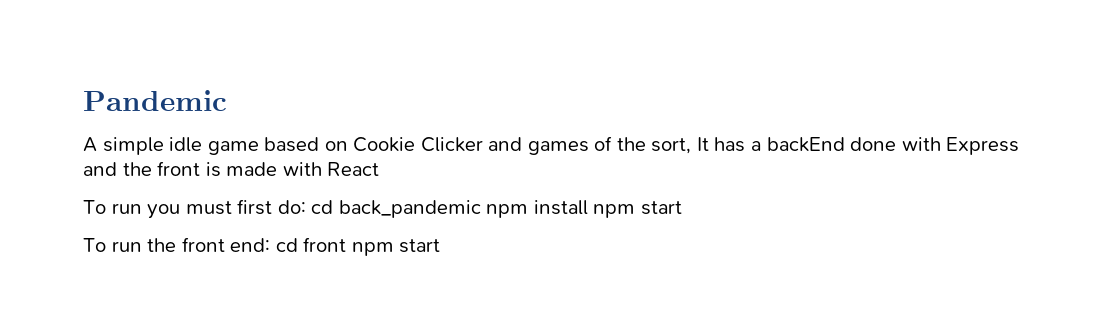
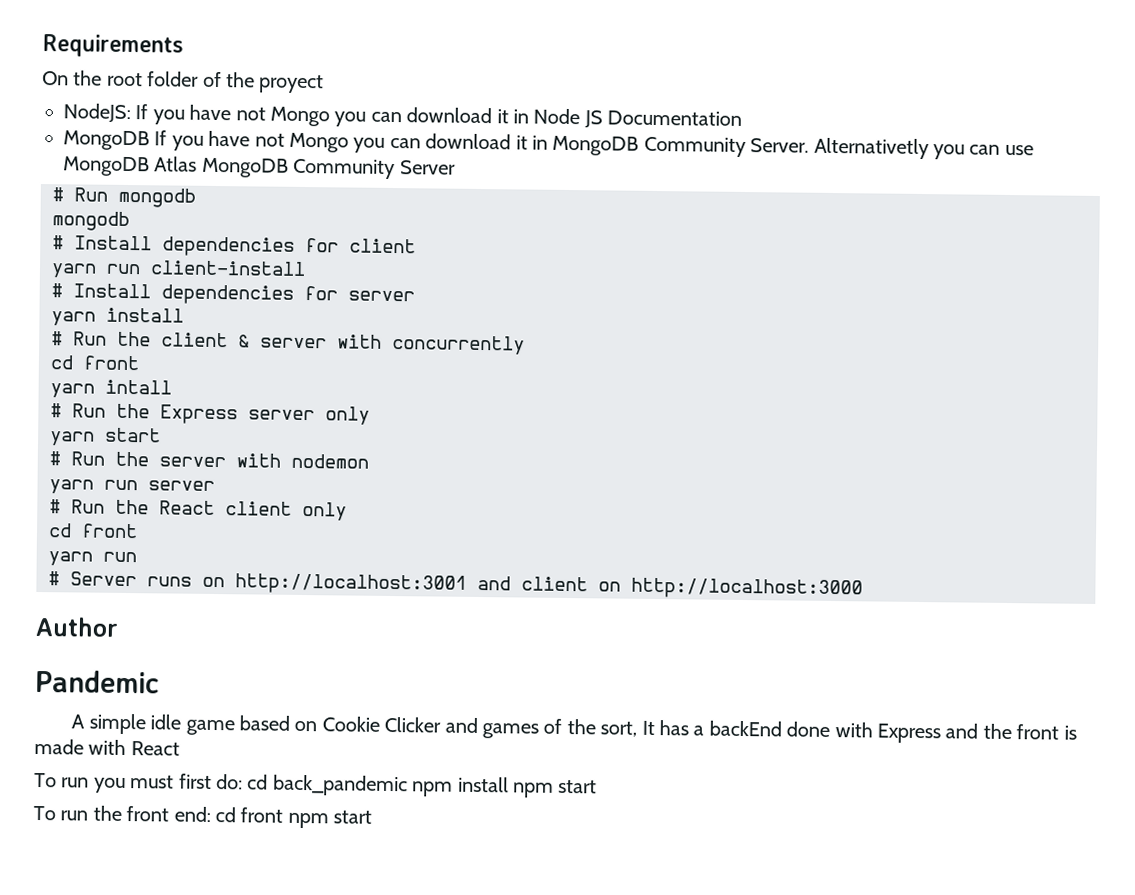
+ Requirements
+ On the root folder of the proyect
+ NodeJS: If you have not Mongo you can download it in Node JS Documentation
+ MongoDB If you have not Mongo you can download it in MongoDB Community Server. Alternativetly you can use MongoDB Atlas MongoDB Community Server
+ # Run mongodb
+ mongodb
+ # Install dependencies for client
+ yarn run client-install
+ # Install dependencies for server
+ yarn install
+ # Run the client & server with concurrently
+ cd front
+ yarn intall
+ # Run the Express server only
+ yarn start
+ # Run the server with nodemon
+ yarn run server
+ # Run the React client only
+ cd front
+ yarn run
+ # Server runs on http://localhost:3001 and client on http://localhost:3000
+ Author

